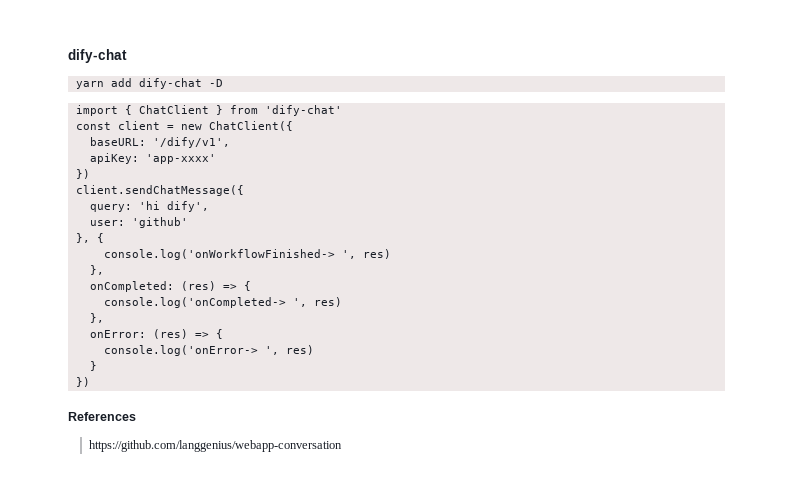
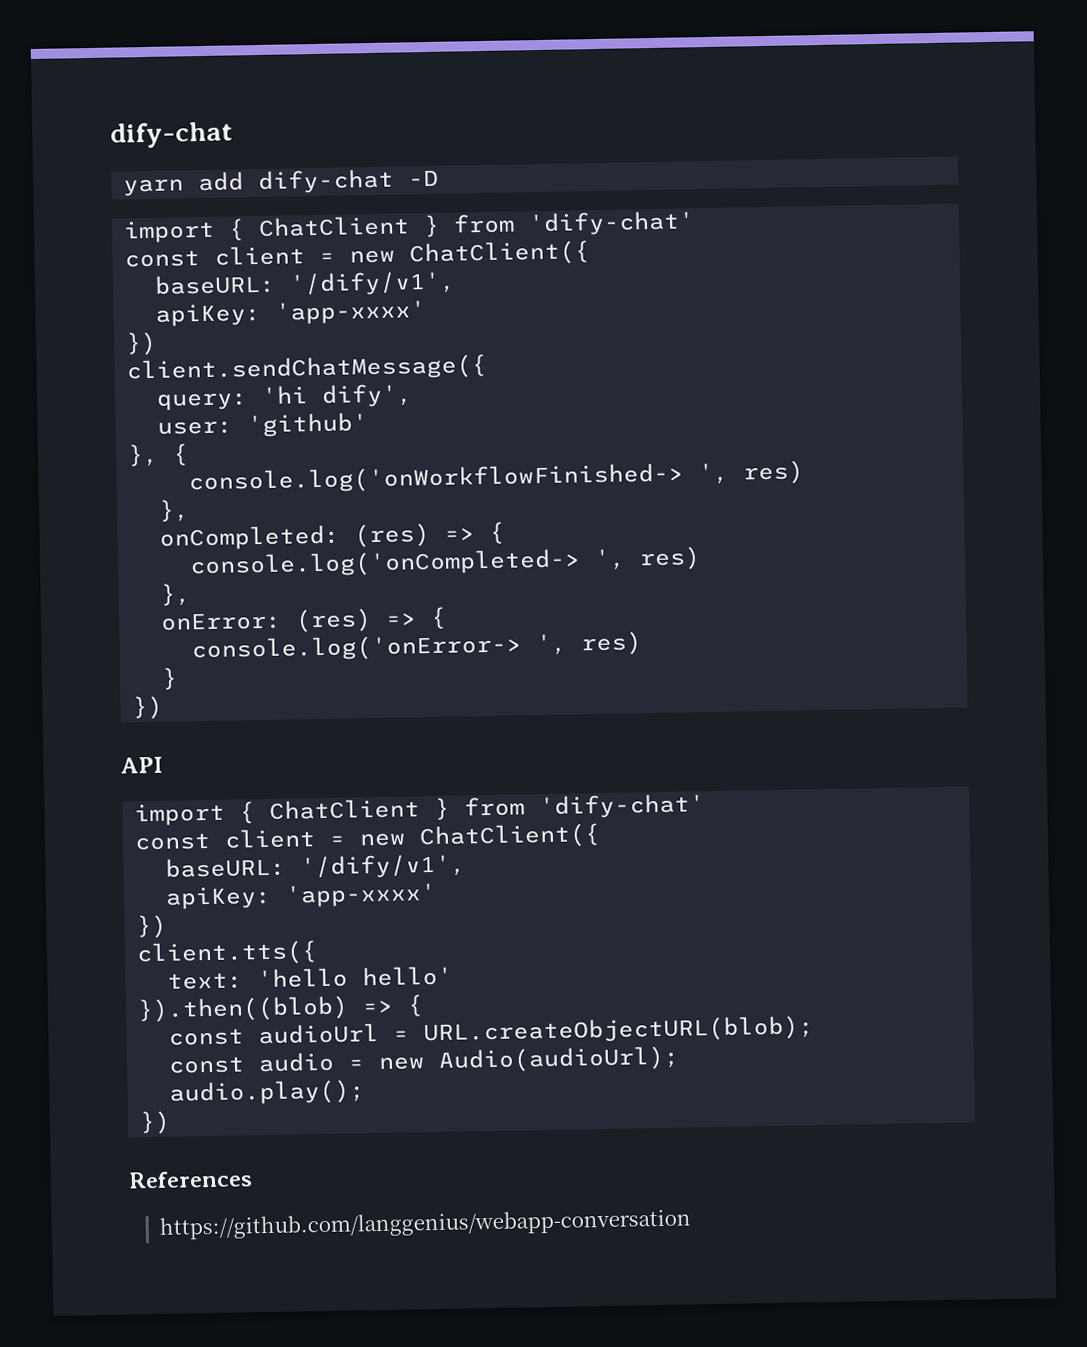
+ API
+ import { ChatClient } from 'dify-chat'
+ const client = new ChatClient({
+ baseURL: '/dify/v1',
+ apiKey: 'app-xxxx'
+ })
+ client.tts({
+ text: 'hello hello'
+ }).then((blob) => {
+ const audioUrl = URL.createObjectURL(blob);
+ const audio = new Audio(audioUrl);
+ audio.play();
+ })

